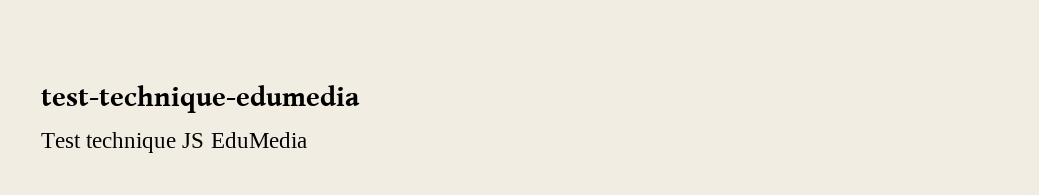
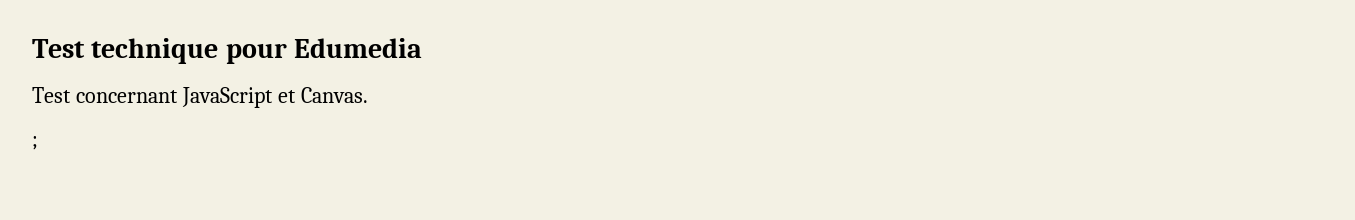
- test-technique-edumedia
- Test technique JS EduMedia
+ Test technique pour Edumedia
+ Test concernant JavaScript et Canvas.
+ ;

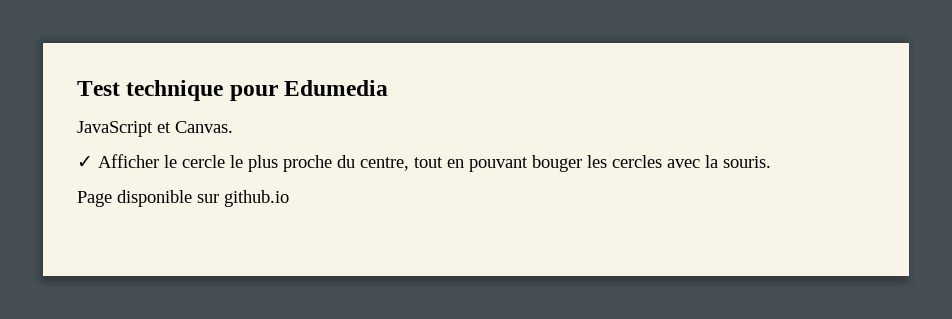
- Test concernant JavaScript et Canvas.
+ JavaScript et Canvas.
- ;
+ ✓ Afficher le cercle le plus proche du centre, tout en pouvant bouger les cercles avec la souris.
+ Page disponible sur github.io

